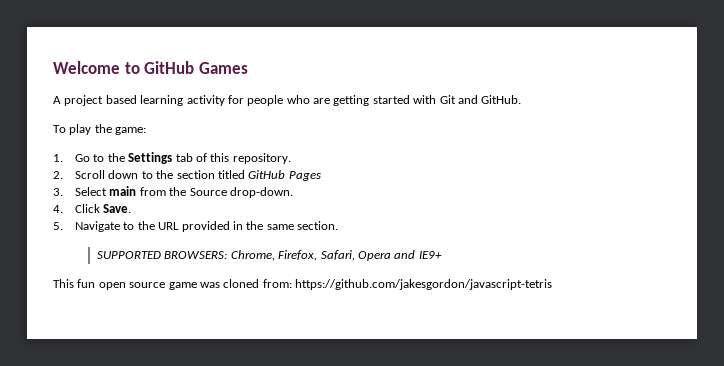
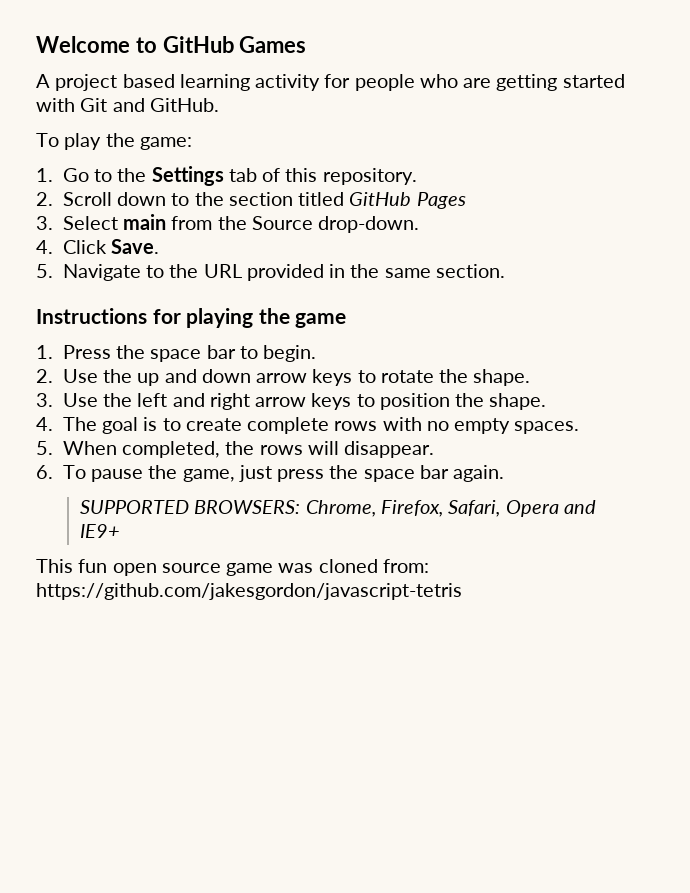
+ Instructions for playing the game
+ 1. Press the space bar to begin.
+ 2. Use the up and down arrow keys to rotate the shape.
+ 3. Use the left and right arrow keys to position the shape.
+ 4. The goal is to create complete rows with no empty spaces.
+ 5. When completed, the rows will disappear.
+ 6. To pause the game, just press the space bar again.

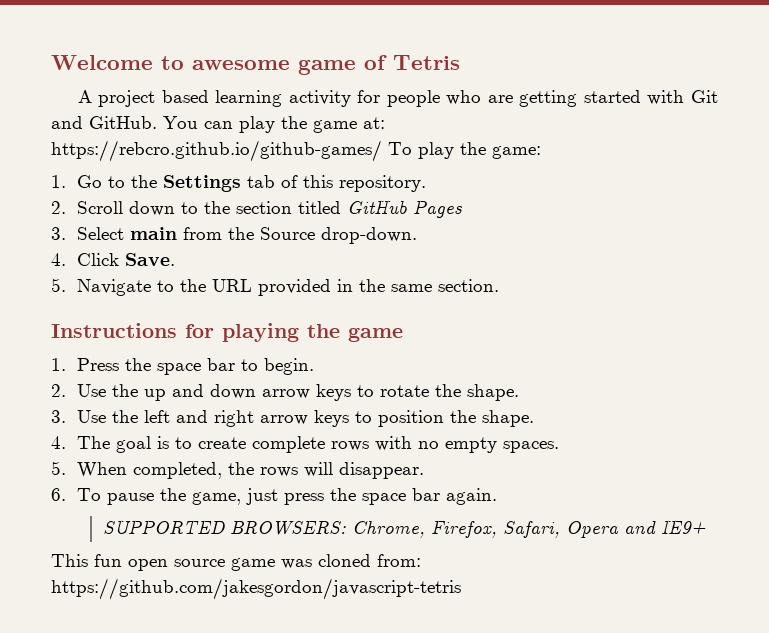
- Welcome to GitHub Games
+ Welcome to awesome game of Tetris
- A project based learning activity for people who are getting started with Git and GitHub.
- To play the game:
+ A project based learning activity for people who are getting started with Git and GitHub. You can play the game at: https://rebcro.github.io/github-games/ To play the game:

